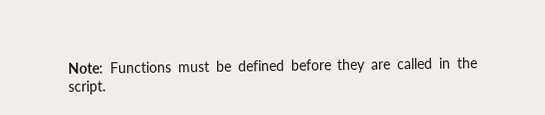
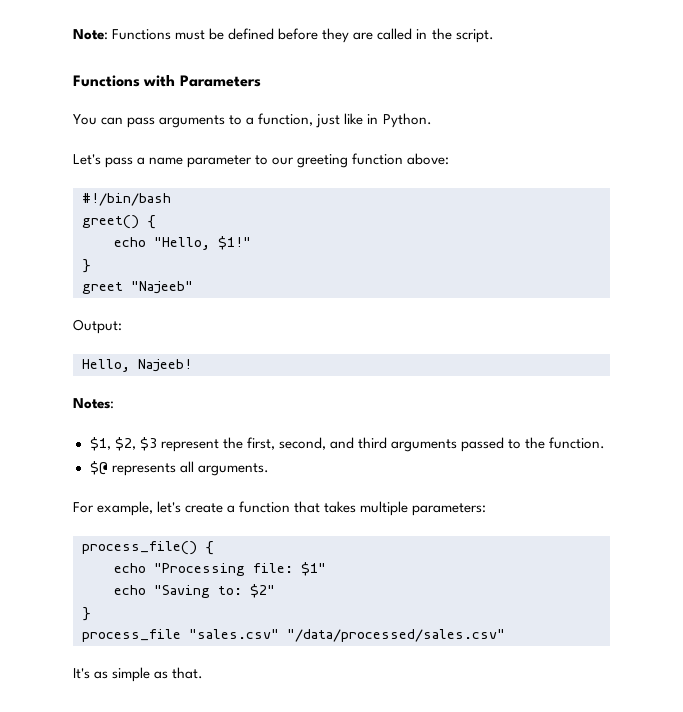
+ Functions with Parameters
+ You can pass arguments to a function, just like in Python.
+ Let's pass a name parameter to our greeting function above:
+ #!/bin/bash
+ greet() {
+ echo "Hello, $1!"
+ }
+ greet "Najeeb"
+ Output:
+ Hello, Najeeb!
+ Notes:
+ $1, $2, $3 represent the first, second, and third arguments passed to the function.
+ $@ represents all arguments.
+ For example, let's create a function that takes multiple parameters:
+ process_file() {
+ echo "Processing file: $1"
+ echo "Saving to: $2"
+ }
+ process_file "sales.csv" "/data/processed/sales.csv"
+ It's as simple as that.

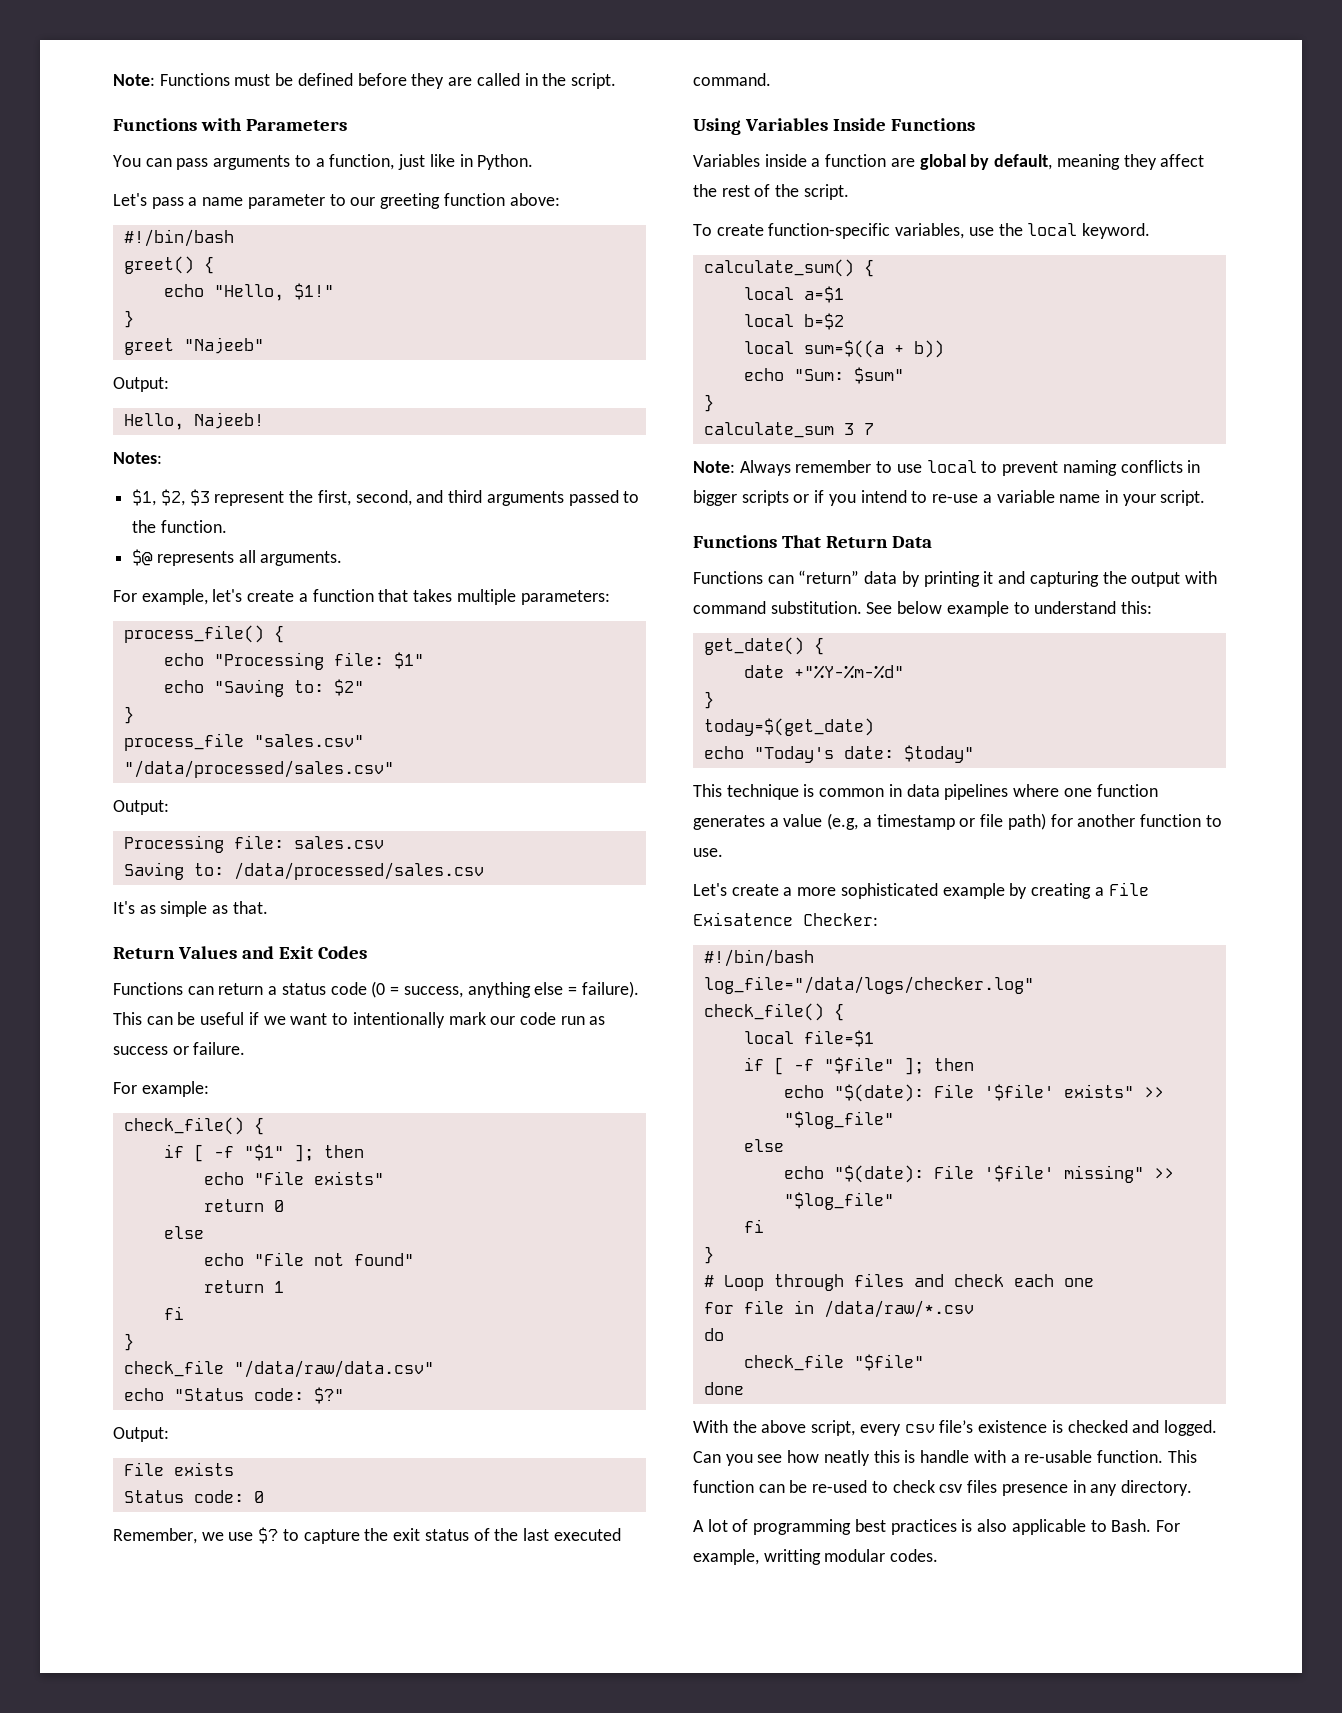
  process_file "sales.csv" "/data/processed/sales.csv"
+ Output:
+ Processing file: sales.csv
+ Saving to: /data/processed/sales.csv
+ Return Values and Exit Codes
+ Functions can return a status code (0 = success, anything else = failure). This can be useful if we want to intentionally mark our code run as success or failure.
+ For example:
+ check_file() {
+ if [ -f "$1" ]; then
+ echo "File exists"
+ return 0
+ else
+ echo "File not found"
+ return 1
+ fi
+ }
+ check_file "/data/raw/data.csv"
+ echo "Status code: $?"
+ Output:
+ File exists
+ Status code: 0
+ Remember, we use $? to capture the exit status of the last executed command.
+ Using Variables Inside Functions
+ Variables inside a function are global by default, meaning they affect the rest of the script.
+ To create function-specific variables, use the local keyword.
+ calculate_sum() {
+ local a=$1
+ local b=$2
+ local sum=$((a + b))
+ echo "Sum: $sum"
+ }
+ calculate_sum 3 7
+ Note: Always remember to use local to prevent naming conflicts in bigger scripts or if you intend to re-use a variable name in your script.
+ Functions That Return Data
+ Functions can “return” data by printing it and capturing the output with command substitution. See below example to understand this:
+ get_date() {
+ date +"%Y-%m-%d"
+ }
+ today=$(get_date)
+ echo "Today's date: $today"
+ This technique is common in data pipelines where one function generates a value (e.g, a timestamp or file path) for another function to use.
+ Let's create a more sophisticated example by creating a File Exisatence Checker:
+ #!/bin/bash
+ log_file="/data/logs/checker.log"
+ check_file() {
+ local file=$1
+ if [ -f "$file" ]; then
+ echo "$(date): File '$file' exists" >> "$log_file"
+ else
+ echo "$(date): File '$file' missing" >> "$log_file"
+ fi
+ }
+ # Loop through files and check each one
+ for file in /data/raw/*.csv
+ do
+ check_file "$file"
+ done
+ With the above script, every csv file’s existence is checked and logged. Can you see how neatly this is handle with a re-usable function. This function can be re-used to check csv files presence in any directory.
+ A lot of programming best practices is also applicable to Bash. For example, writting modular codes.

